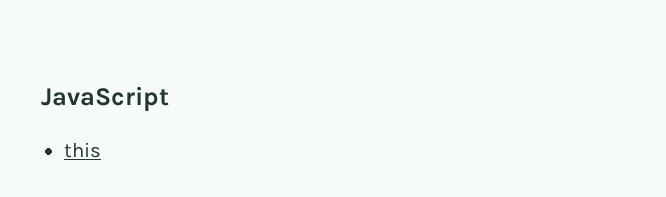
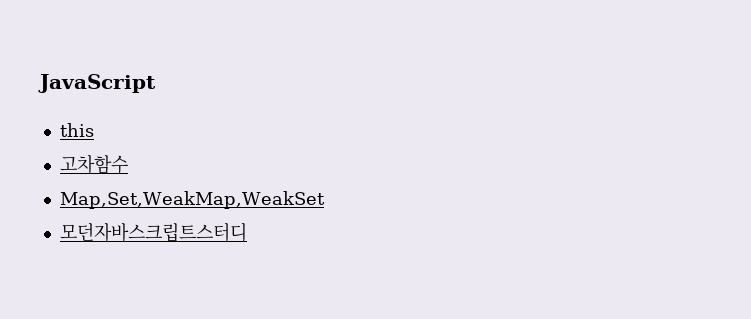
+ 고차함수
+ Map,Set,WeakMap,WeakSet
+ 모던자바스크립트스터디

